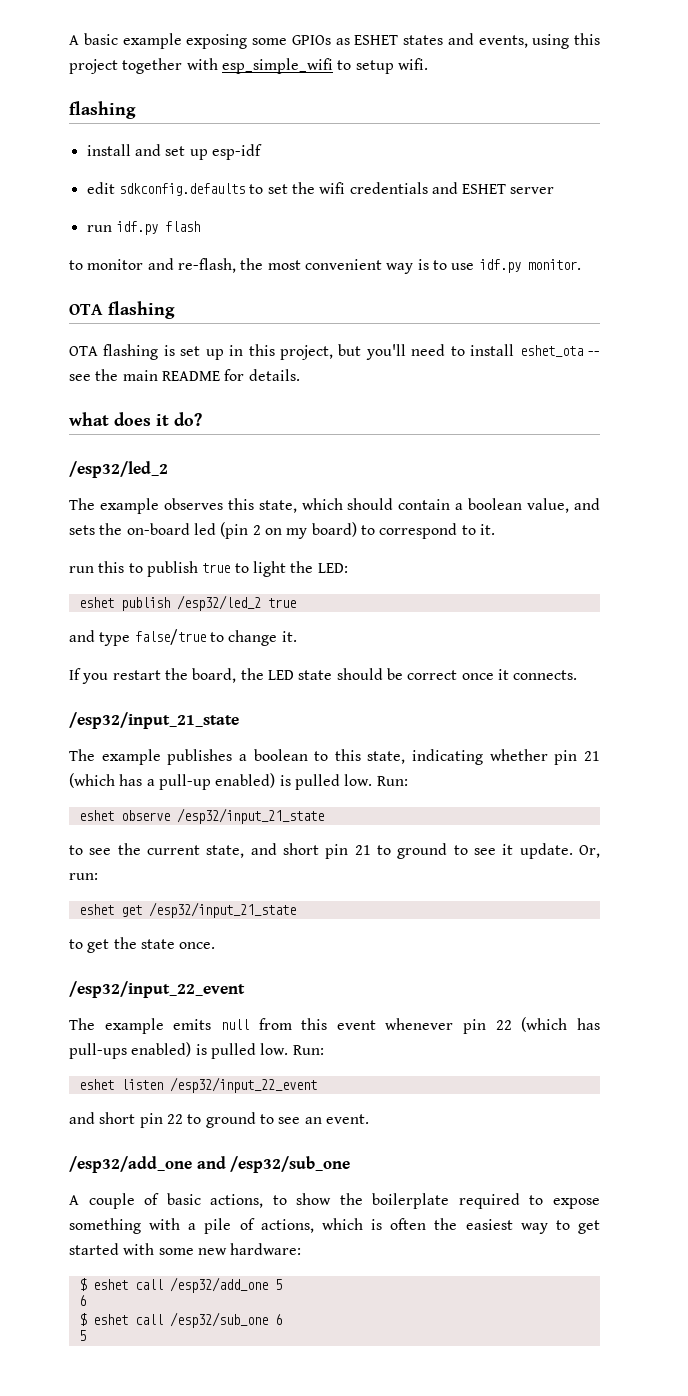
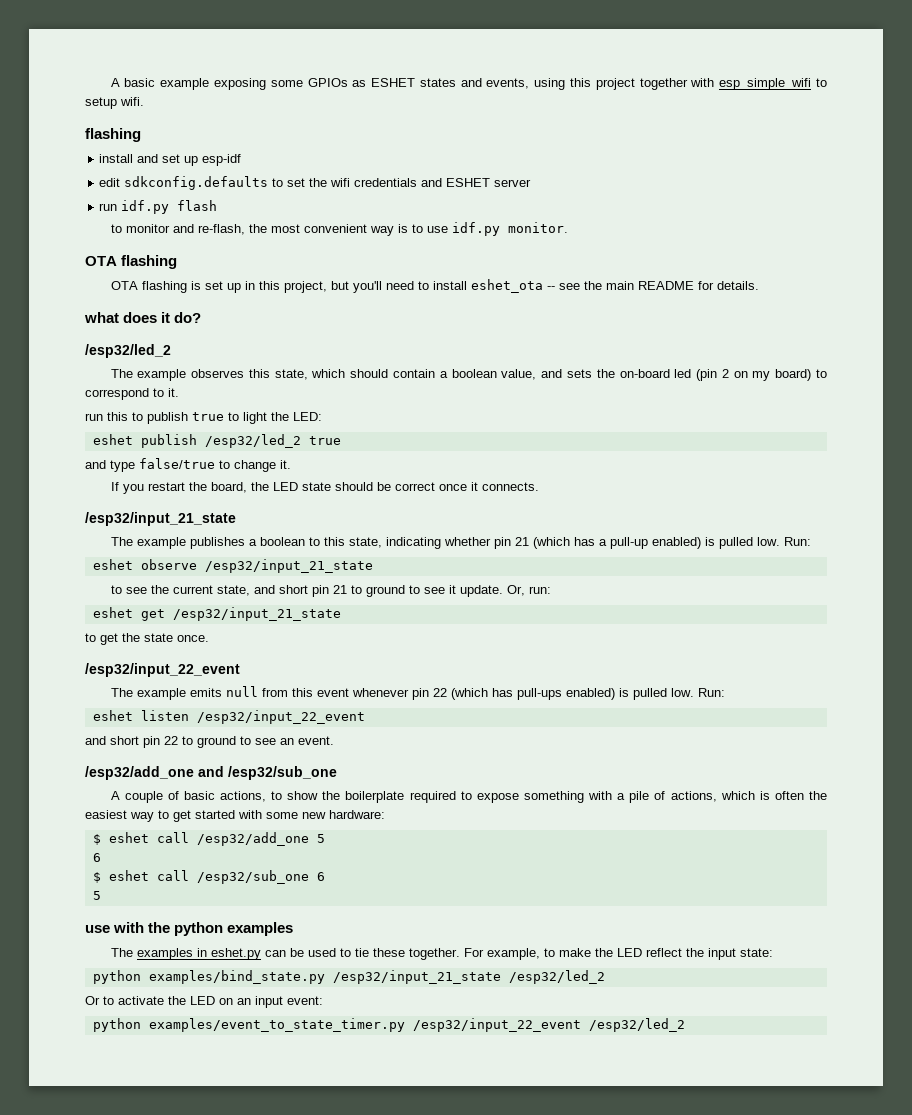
+ use with the python examples
+ The examples in eshet.py can be used to tie these together. For example, to make the LED reflect the input state:
+ python examples/bind_state.py /esp32/input_21_state /esp32/led_2
+ Or to activate the LED on an input event:
+ python examples/event_to_state_timer.py /esp32/input_22_event /esp32/led_2

